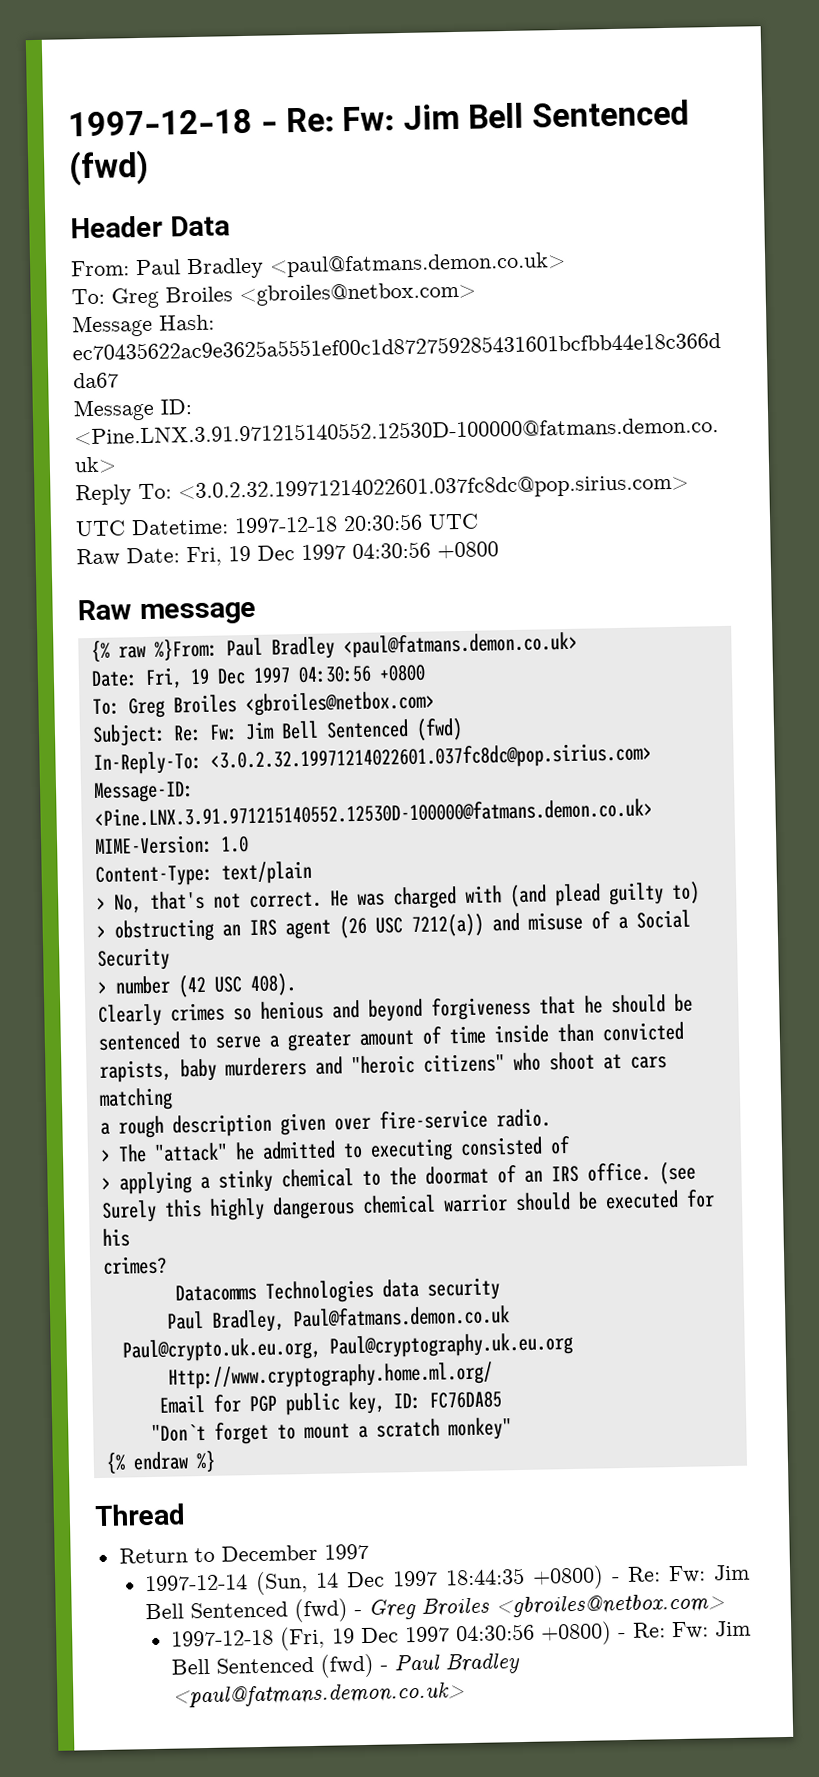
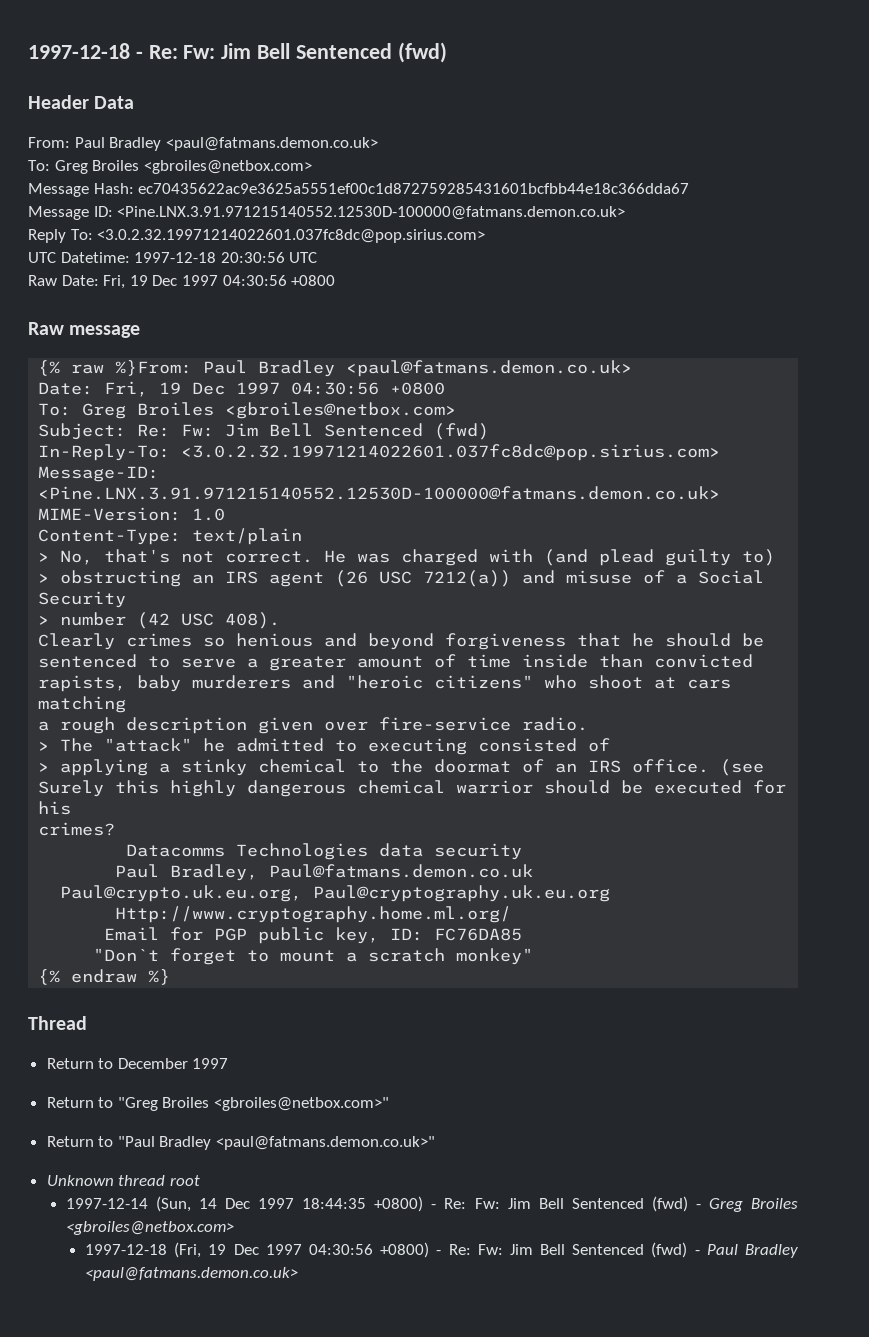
+ Return to "Greg Broiles <gbroiles@netbox.com>"
+ Return to "Paul Bradley <paul@fatmans.demon.co.uk>"
+ Unknown thread root

